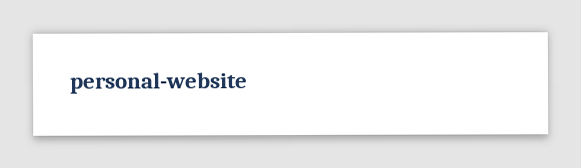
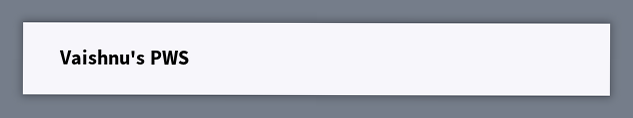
- personal-website
+ Vaishnu's PWS

